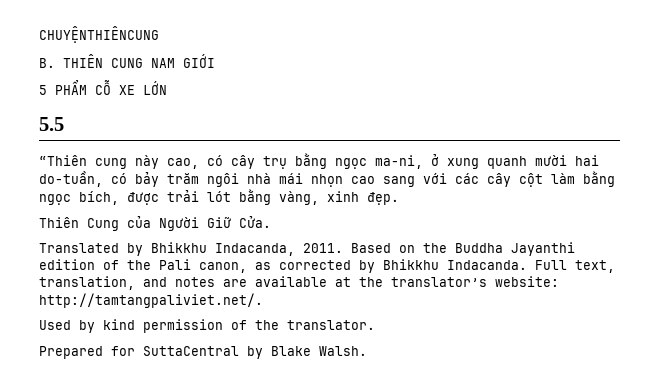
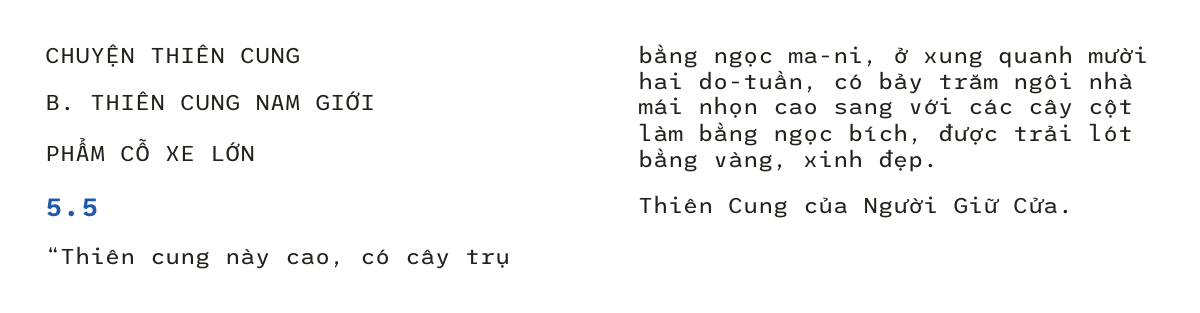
- CHUYỆNTHIÊNCUNG
+ CHUYỆN THIÊN CUNG
- 5 PHẨM CỖ XE LỚN
+ PHẨM CỖ XE LỚN
- Translated by Bhikkhu Indacanda, 2011. Based on the Buddha Jayanthi edition of the Pali canon, as corrected by Bhikkhu Indacanda. Full text, translation, and notes are available at the translator’s website: http://tamtangpaliviet.net/.
- Used by kind permission of the translator.
- Prepared for SuttaCentral by Blake Walsh.

